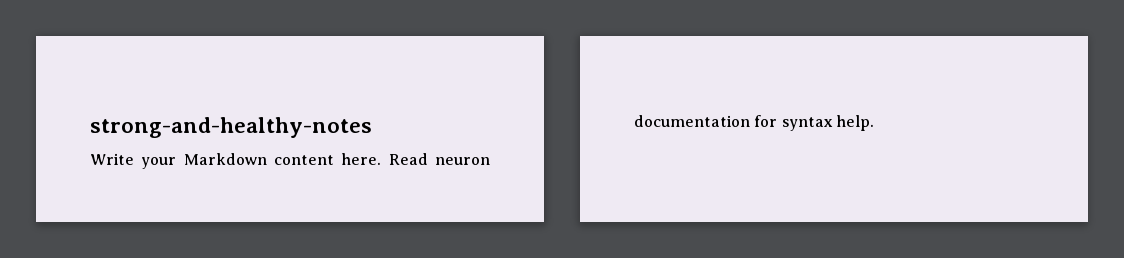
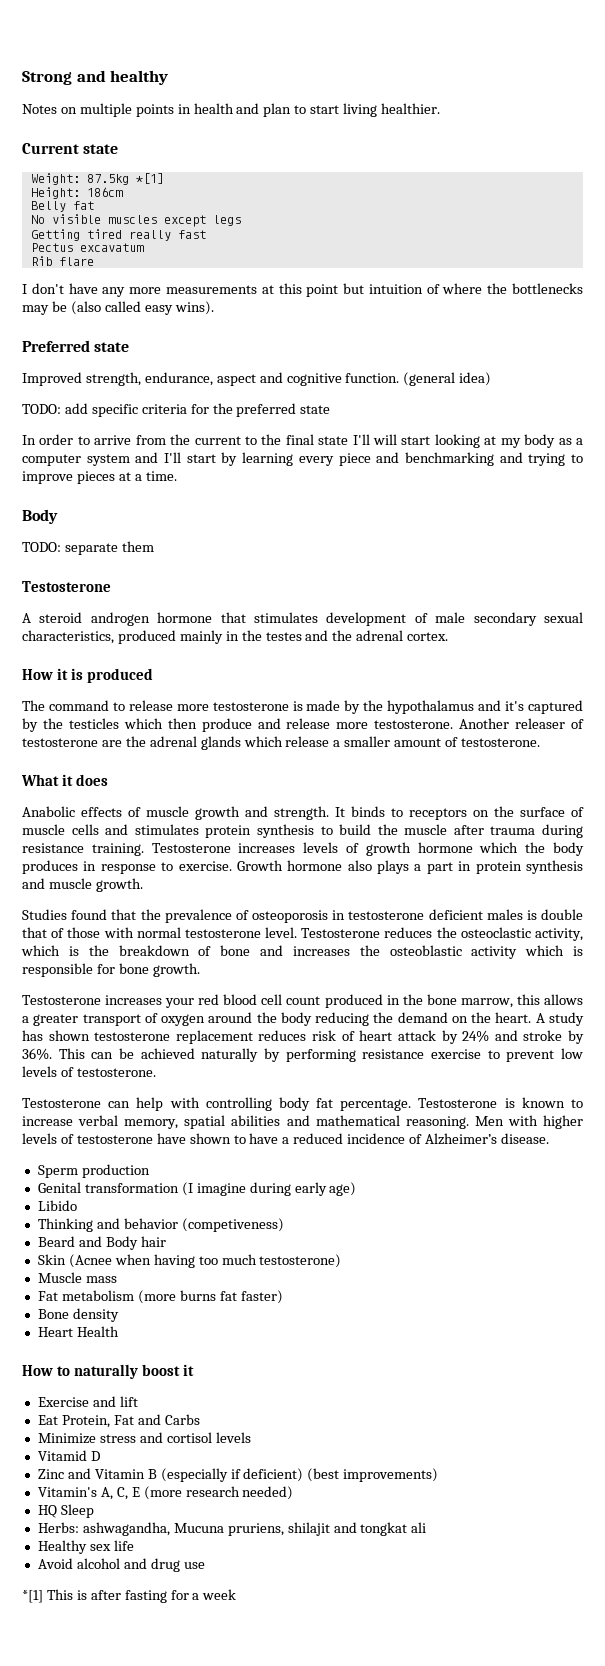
- strong-and-healthy-notes
- Write your Markdown content here. Read neuron documentation for syntax help.
+ Strong and healthy
+ Notes on multiple points in health and plan to start living healthier.
+ Current state
+ Weight: 87.5kg *[1]
+ Height: 186cm
+ Belly fat
+ No visible muscles except legs
+ Getting tired really fast
+ Pectus excavatum
+ Rib flare
+ I don't have any more measurements at this point but intuition of where the bottlenecks may be (also called easy wins).
+ Preferred state
+ Improved strength, endurance, aspect and cognitive function. (general idea)
+ TODO: add specific criteria for the preferred state
+ In order to arrive from the current to the final state I'll will start looking at my body as a computer system and I'll start by learning every piece and benchmarking and trying to improve pieces at a time.
+ Body
+ TODO: separate them
+ Testosterone
+ A steroid androgen hormone that stimulates development of male secondary sexual characteristics, produced mainly in the testes and the adrenal cortex.
+ How it is produced
+ The command to release more testosterone is made by the hypothalamus and it's captured by the testicles which then produce and release more testosterone. Another releaser of testosterone are the adrenal glands which release a smaller amount of testosterone.
+ What it does
+ Anabolic effects of muscle growth and strength. It binds to receptors on the surface of muscle cells and stimulates protein synthesis to build the muscle after trauma during resistance training. Testosterone increases levels of growth hormone which the body produces in response to exercise. Growth hormone also plays a part in protein synthesis and muscle growth.
+ Studies found that the prevalence of osteoporosis in testosterone deficient males is double that of those with normal testosterone level. Testosterone reduces the osteoclastic activity, which is the breakdown of bone and increases the osteoblastic activity which is responsible for bone growth.
+ Testosterone increases your red blood cell count produced in the bone marrow, this allows a greater transport of oxygen around the body reducing the demand on the heart. A study has shown testosterone replacement reduces risk of heart attack by 24% and stroke by 36%. This can be achieved naturally by performing resistance exercise to prevent low levels of testosterone.
+ Testosterone can help with controlling body fat percentage. Testosterone is known to increase verbal memory, spatial abilities and mathematical reasoning. Men with higher levels of testosterone have shown to have a reduced incidence of Alzheimer’s disease.
+ Sperm production
+ Genital transformation (I imagine during early age)
+ Libido
+ Thinking and behavior (competiveness)
+ Beard and Body hair
+ Skin (Acnee when having too much testosterone)
+ Muscle mass
+ Fat metabolism (more burns fat faster)
+ Bone density
+ Heart Health
+ How to naturally boost it
+ Exercise and lift
+ Eat Protein, Fat and Carbs
+ Minimize stress and cortisol levels
+ Vitamid D
+ Zinc and Vitamin B (especially if deficient) (best improvements)
+ Vitamin's A, C, E (more research needed)
+ HQ Sleep
+ Herbs: ashwagandha, Mucuna pruriens, shilajit and tongkat ali
+ Healthy sex life
+ Avoid alcohol and drug use
+ *[1] This is after fasting for a week

